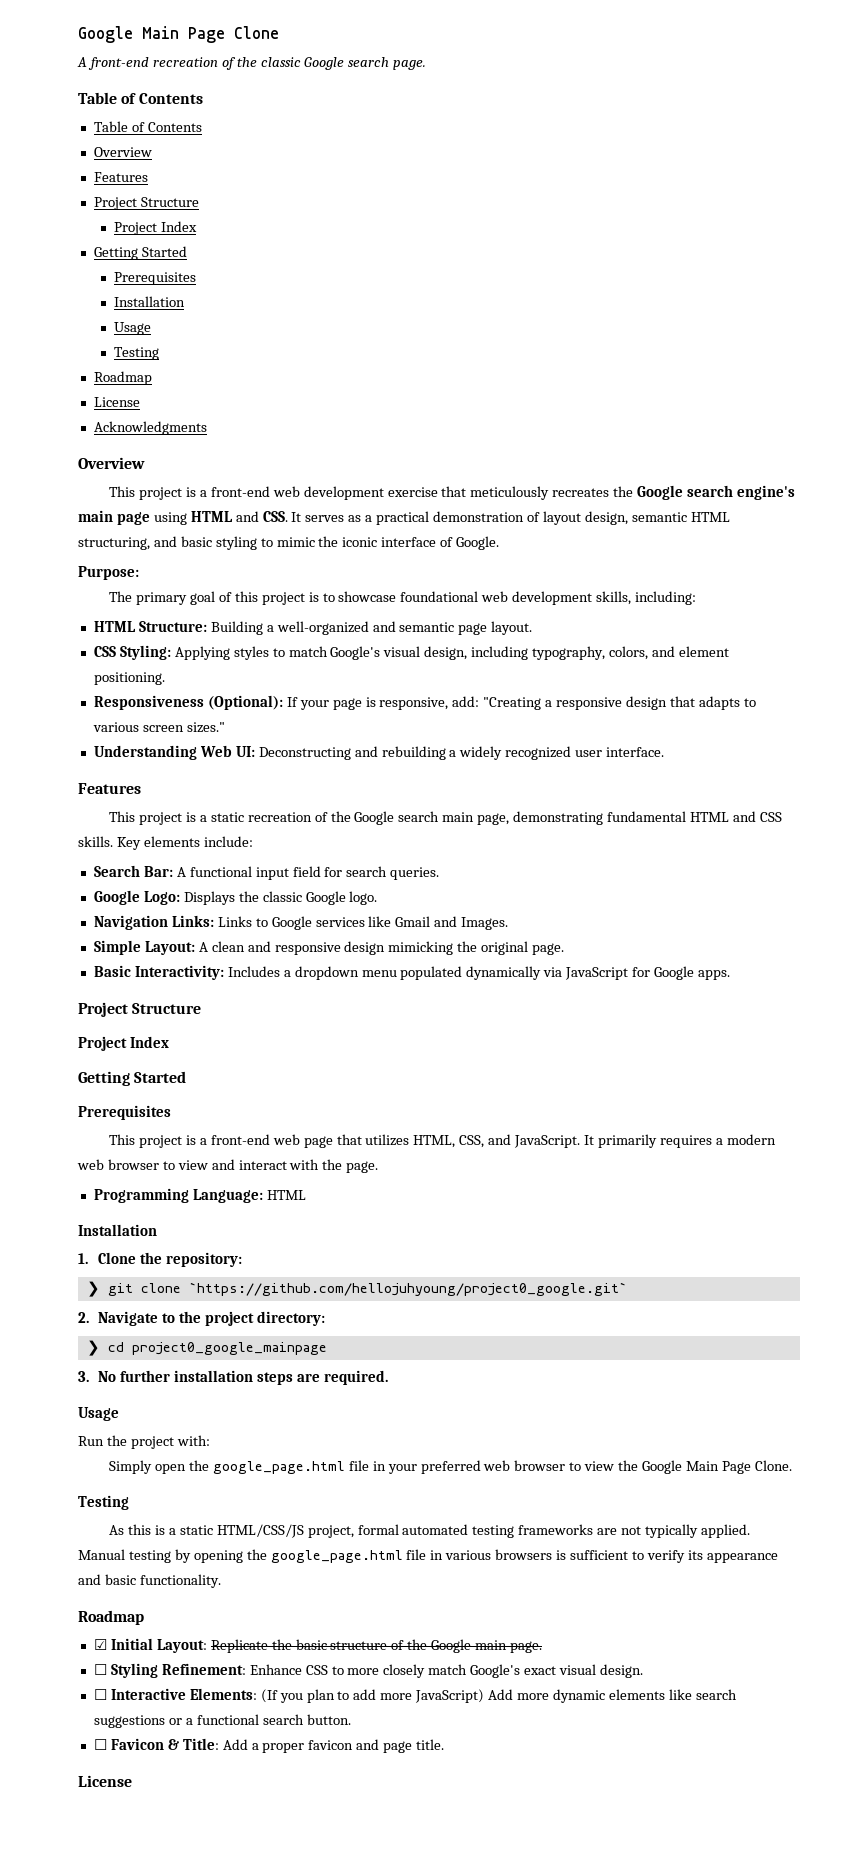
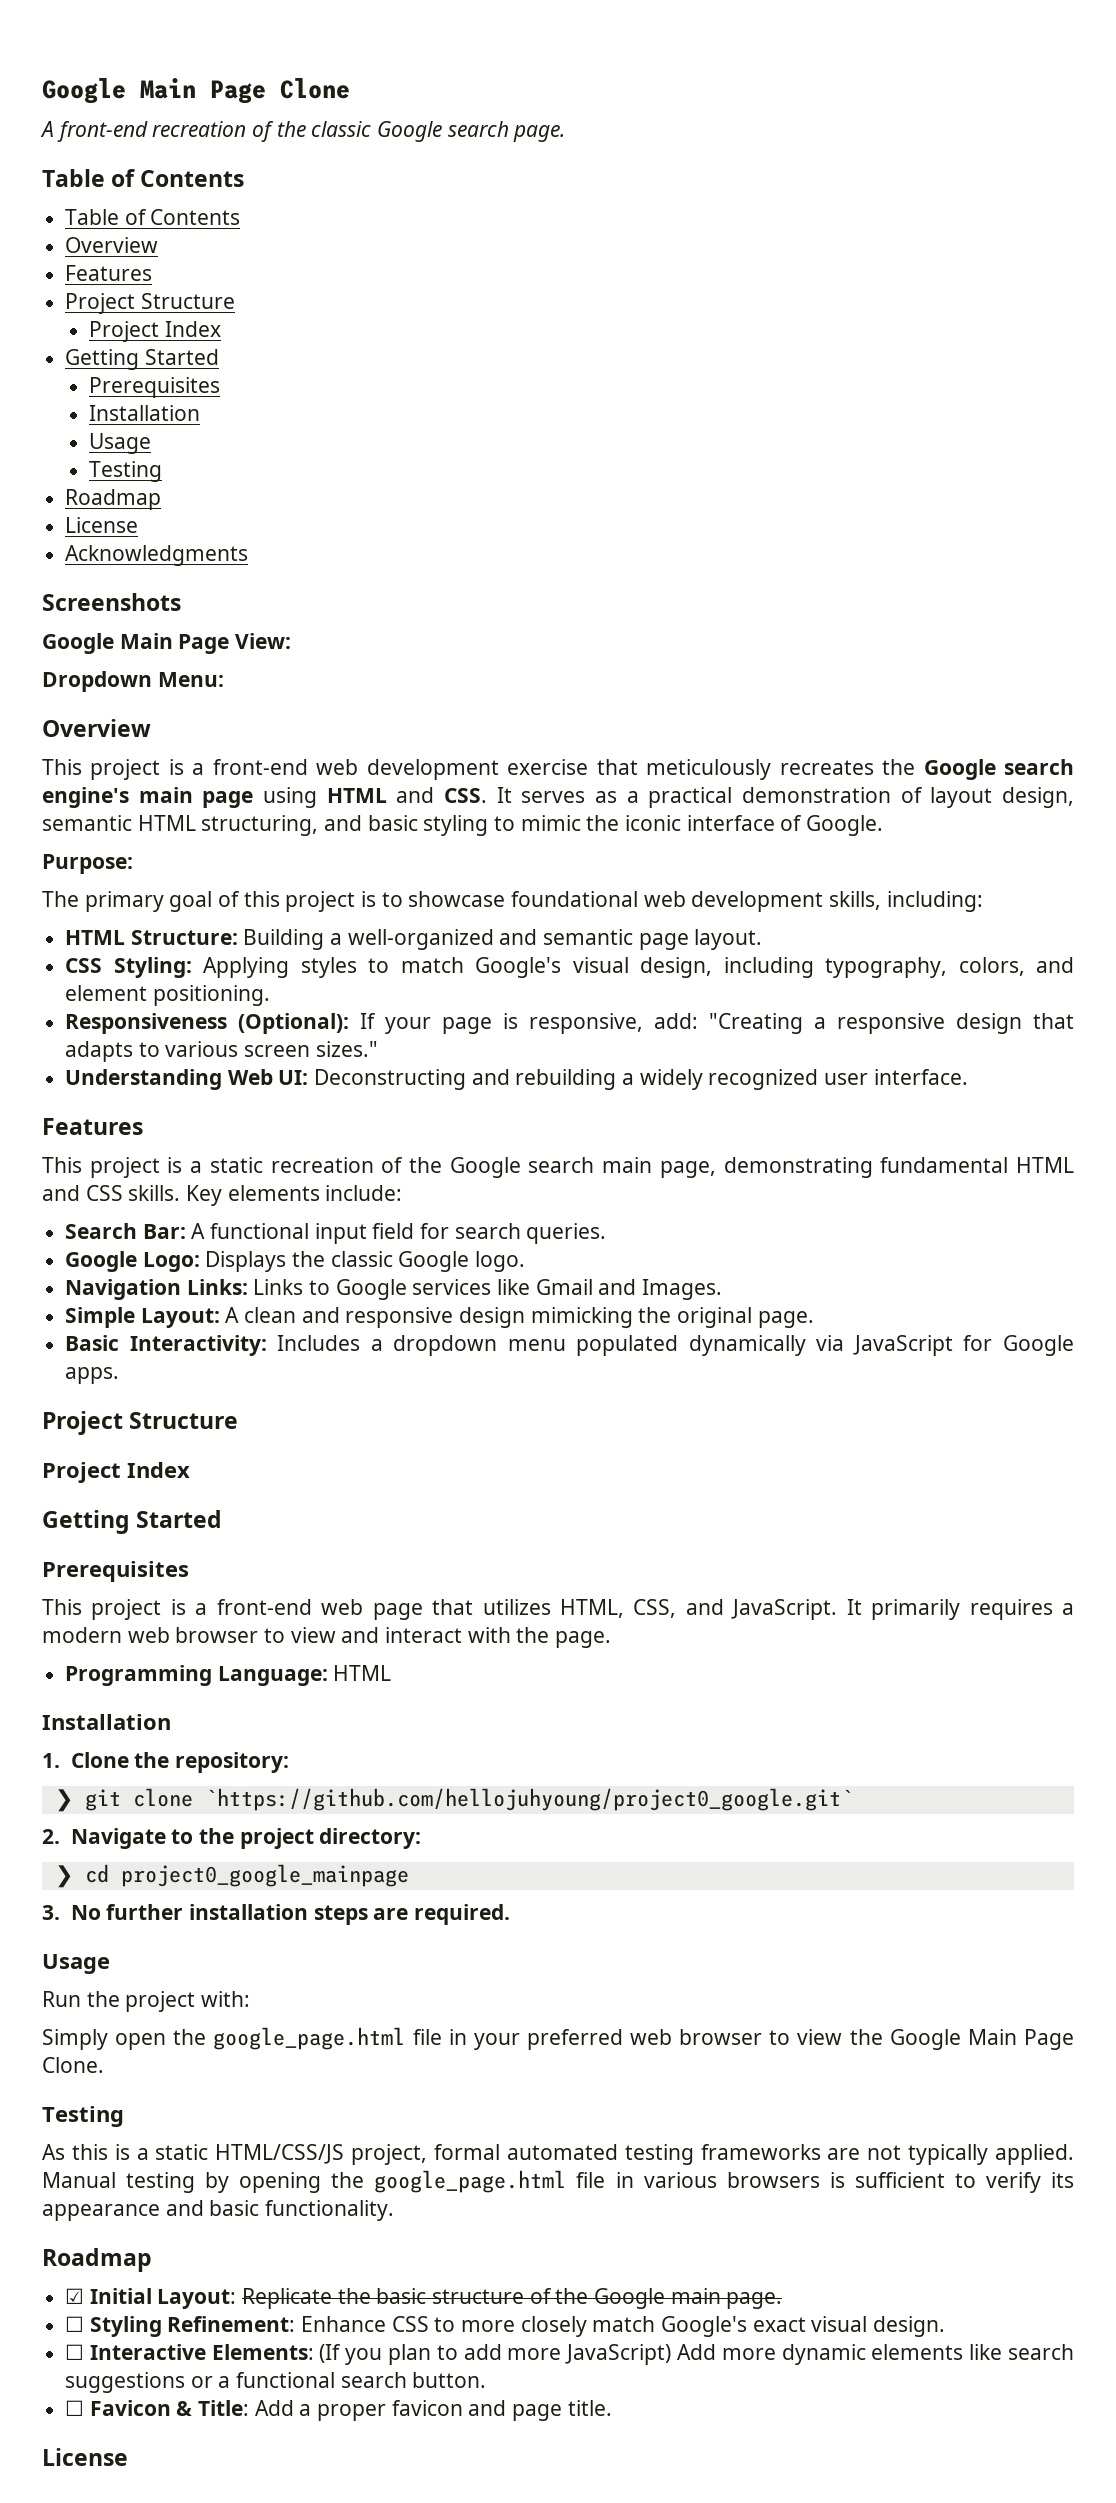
+ Screenshots
+ Google Main Page View:
+ Dropdown Menu:

